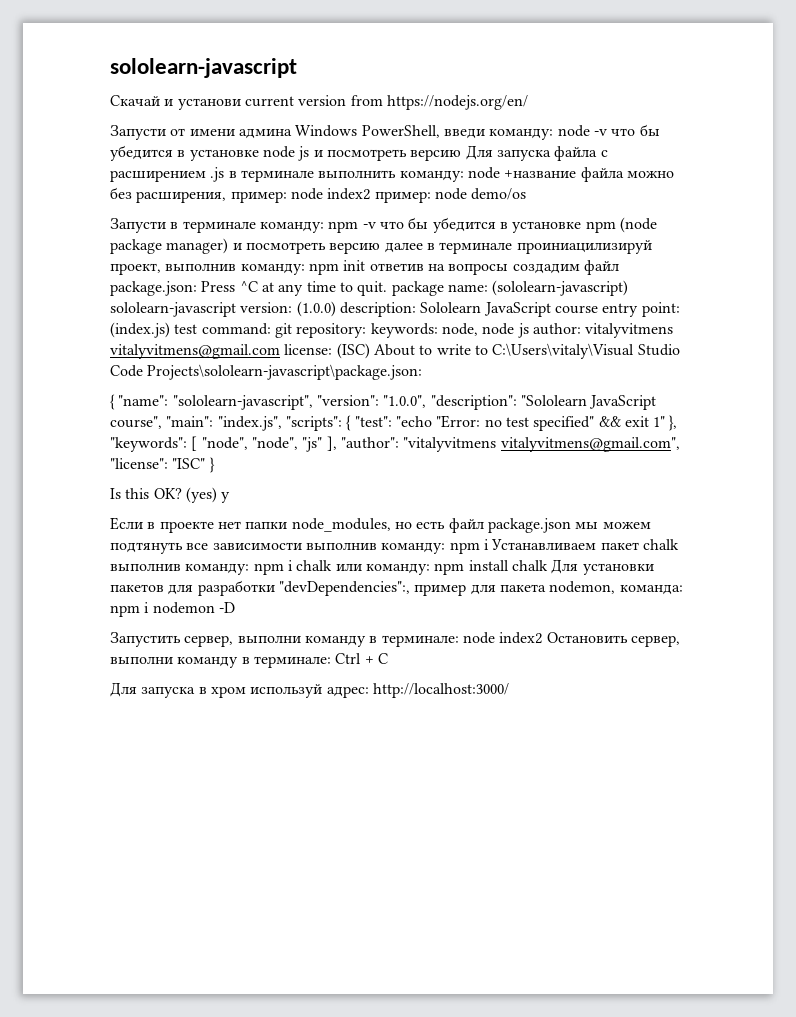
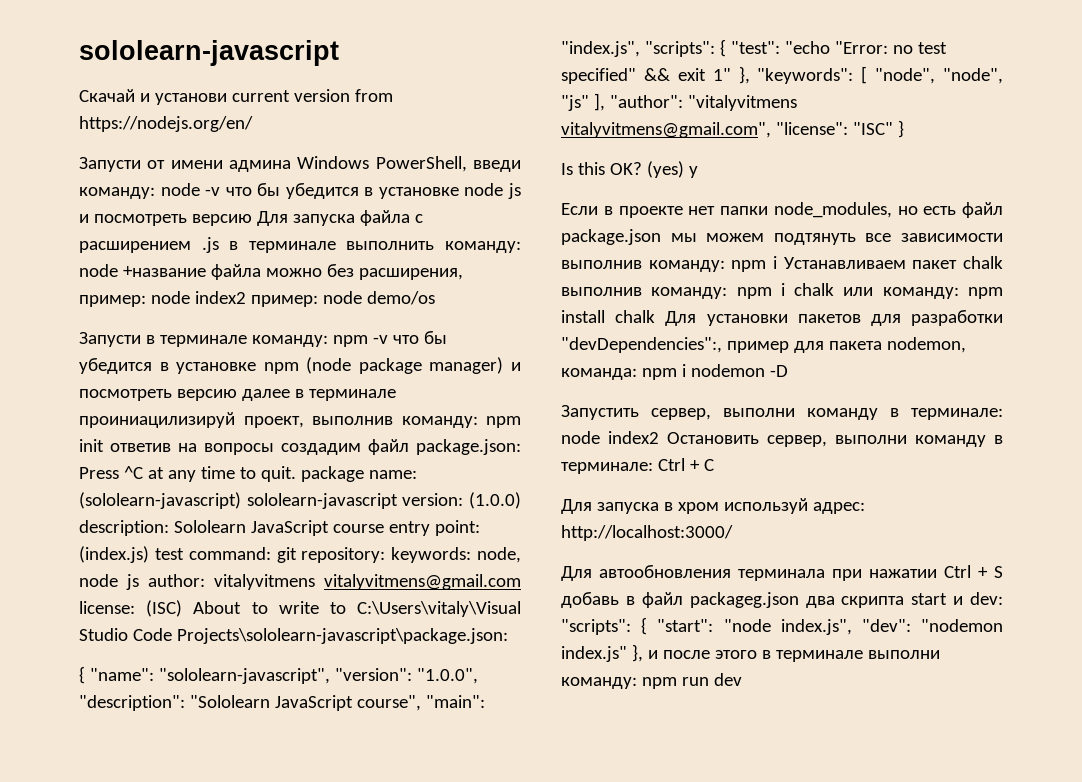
+ Для автообновления терминала при нажатии Ctrl + S добавь в файл packageg.json два скрипта start и dev: "scripts": { "start": "node index.js", "dev": "nodemon index.js" }, и после этого в терминале выполни команду: npm run dev

